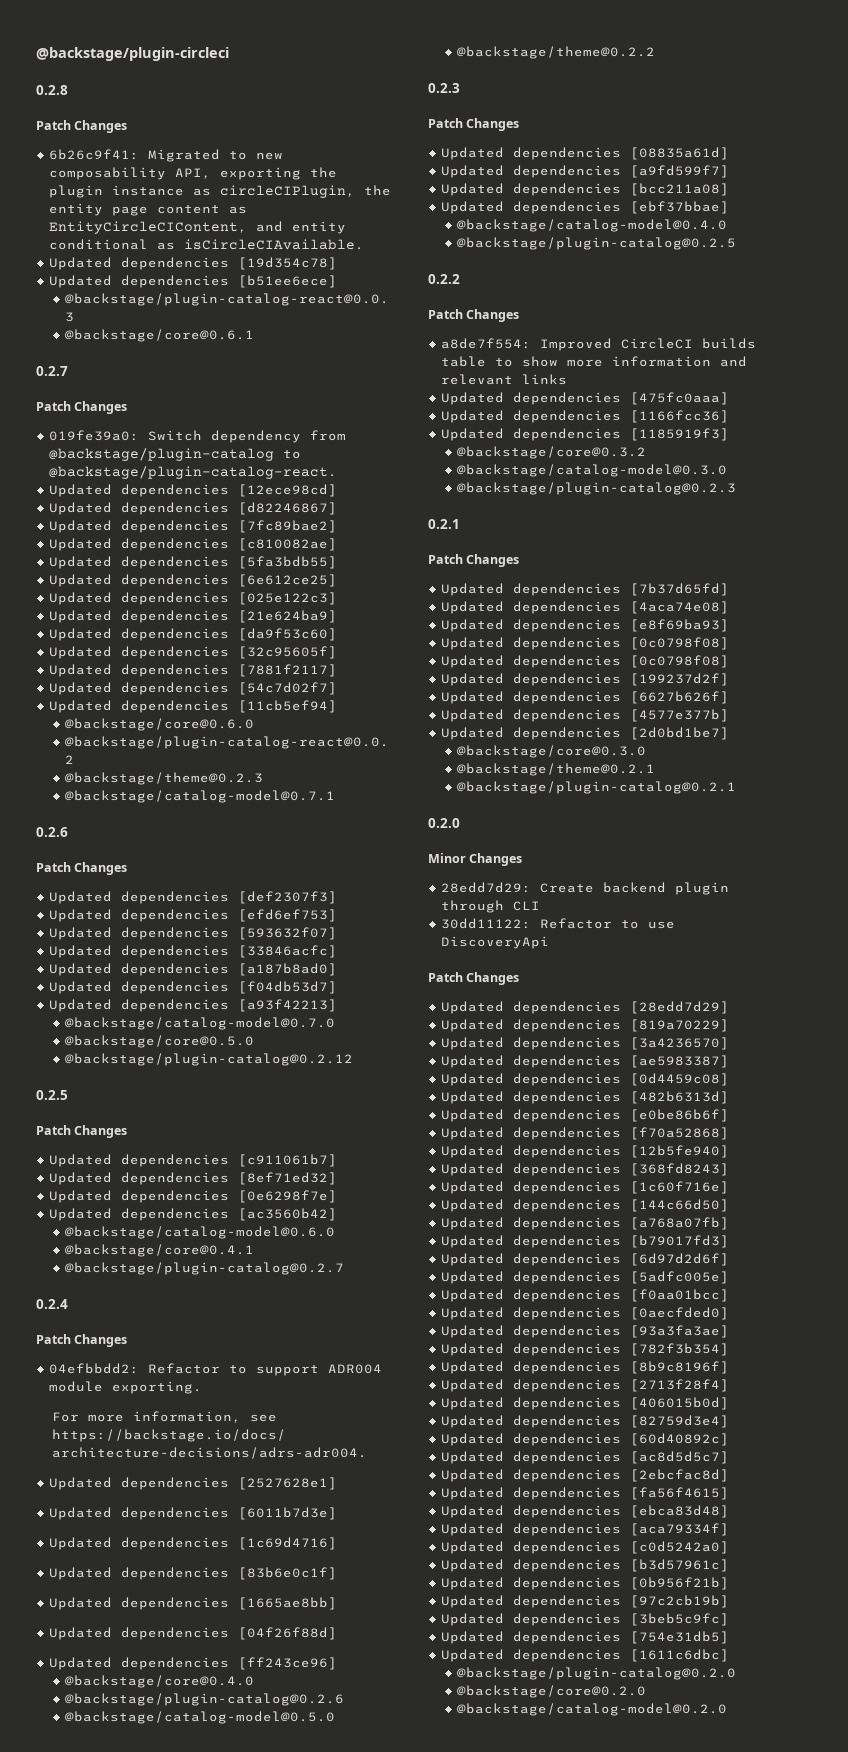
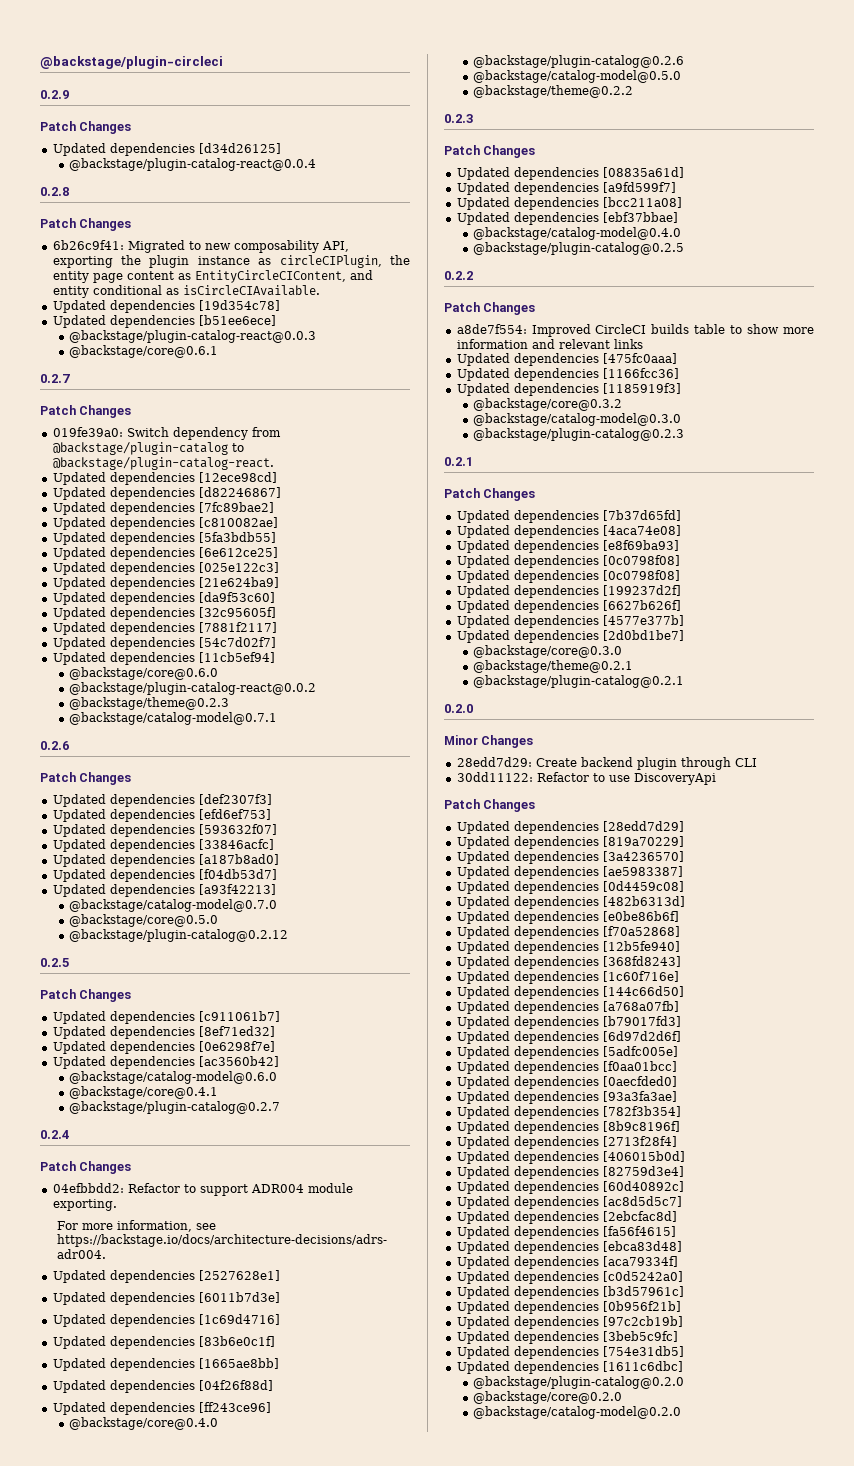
+ 0.2.9
+ Patch Changes
+ Updated dependencies [d34d26125]
+ @backstage/plugin-catalog-react@0.0.4

